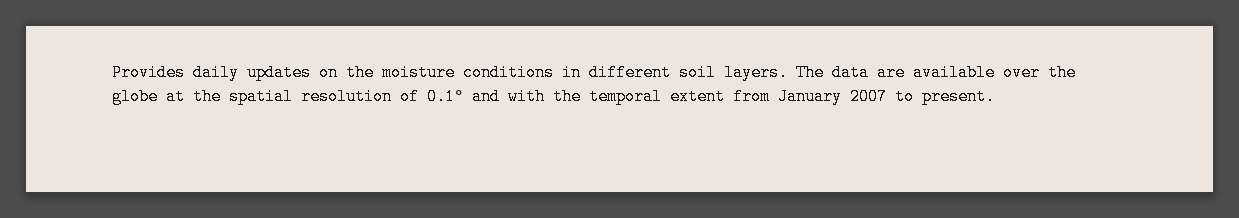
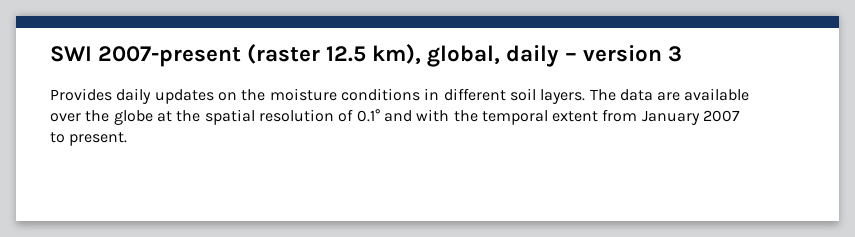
+ SWI 2007-present (raster 12.5 km), global, daily – version 3

